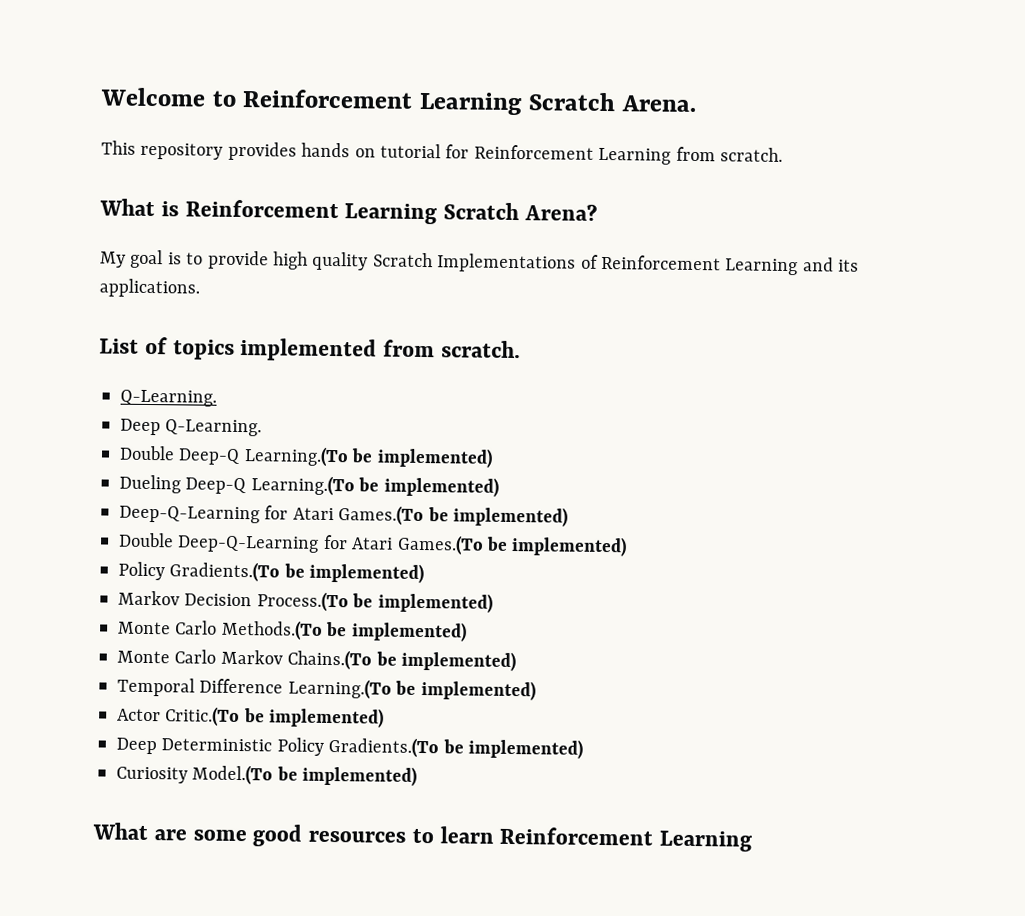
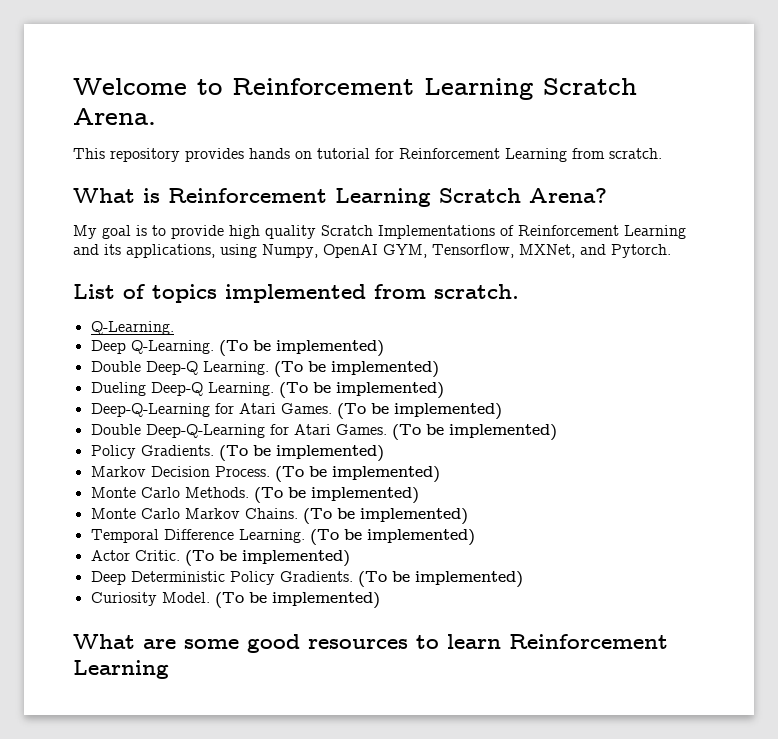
- My goal is to provide high quality Scratch Implementations of Reinforcement Learning and its applications.
+ My goal is to provide high quality Scratch Implementations of Reinforcement Learning and its applications, using Numpy, OpenAI GYM, Tensorflow, MXNet, and Pytorch.
- Deep Q-Learning.
+ Deep Q-Learning. (To be implemented)
- Double Deep-Q Learning.(To be implemented)
+ Double Deep-Q Learning. (To be implemented)
- Dueling Deep-Q Learning.(To be implemented)
- Deep-Q-Learning for Atari Games.(To be implemented)
+ Dueling Deep-Q Learning. (To be implemented)
+ Deep-Q-Learning for Atari Games. (To be implemented)
- Double Deep-Q-Learning for Atari Games.(To be implemented)
- Policy Gradients.(To be implemented)
+ Double Deep-Q-Learning for Atari Games. (To be implemented)
+ Policy Gradients. (To be implemented)
- Markov Decision Process.(To be implemented)
- Monte Carlo Methods.(To be implemented)
+ Markov Decision Process. (To be implemented)
+ Monte Carlo Methods. (To be implemented)
- Monte Carlo Markov Chains.(To be implemented)
+ Monte Carlo Markov Chains. (To be implemented)
- Temporal Difference Learning.(To be implemented)
+ Temporal Difference Learning. (To be implemented)
- Actor Critic.(To be implemented)
+ Actor Critic. (To be implemented)
- Deep Deterministic Policy Gradients.(To be implemented)
+ Deep Deterministic Policy Gradients. (To be implemented)
- Curiosity Model.(To be implemented)
+ Curiosity Model. (To be implemented)

